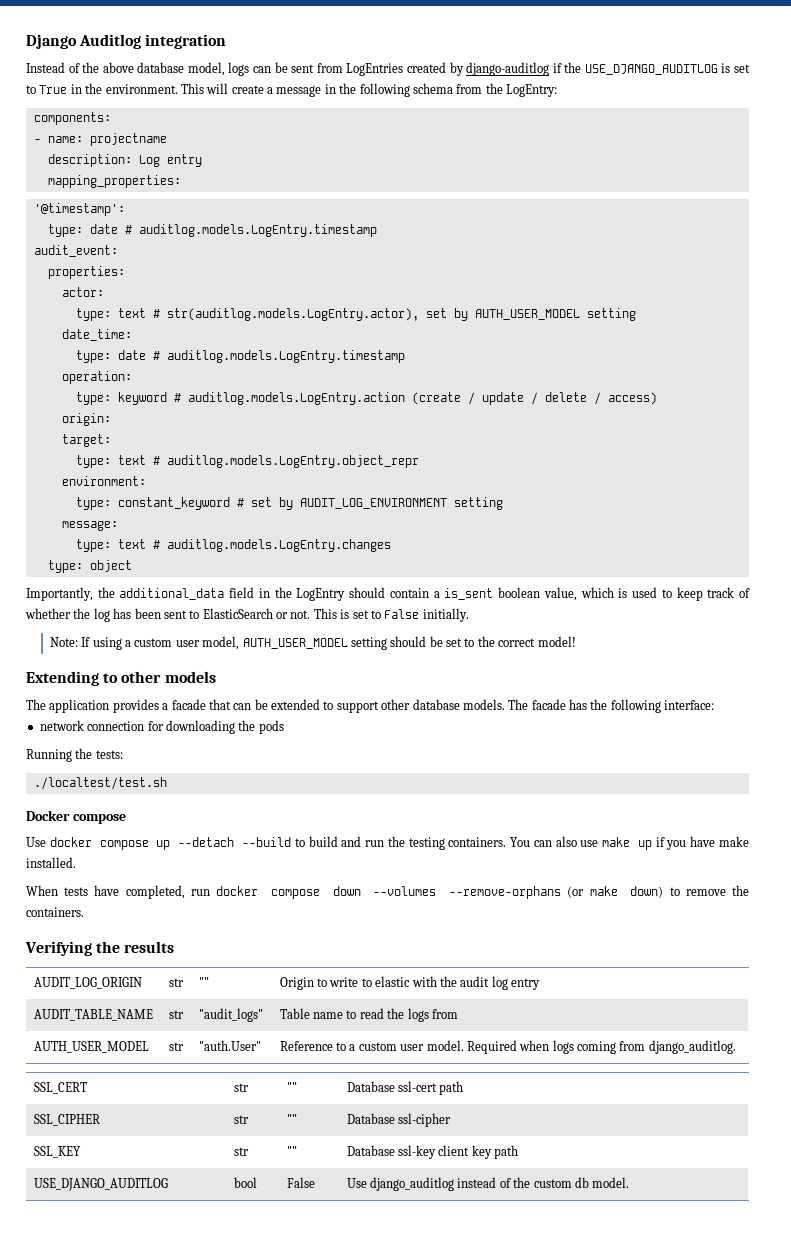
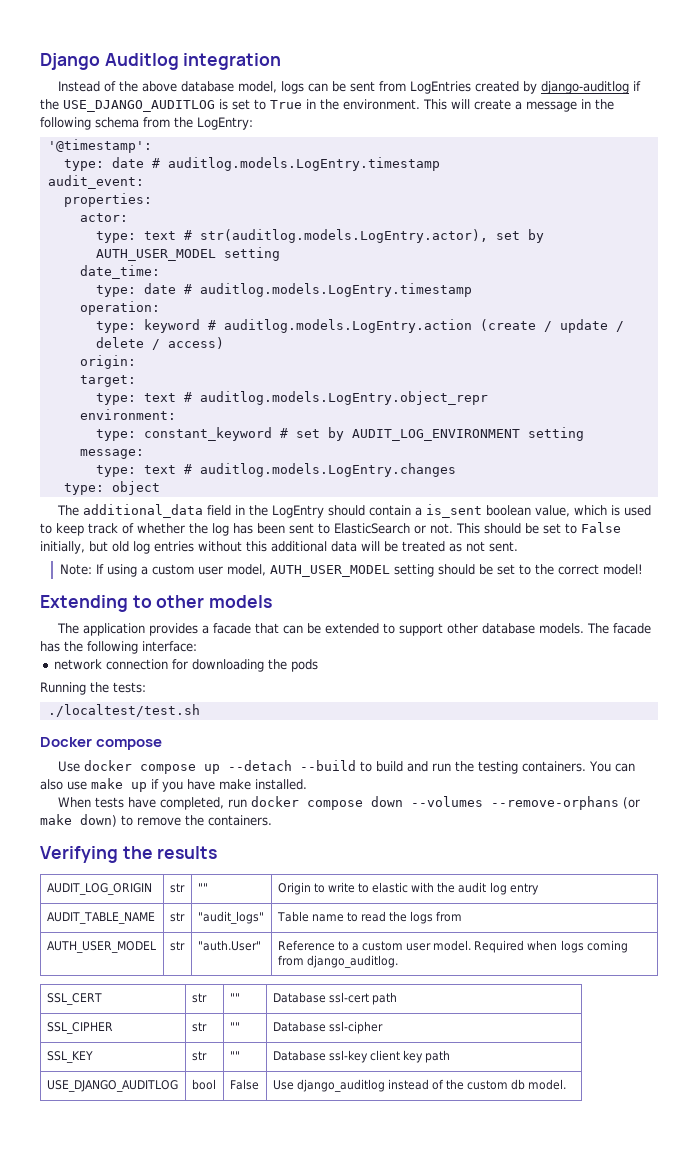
- components:
- - name: projectname
- description: Log entry
- mapping_properties:
- Importantly, the additional_data field in the LogEntry should contain a is_sent boolean value, which is used to keep track of whether the log has been sent to ElasticSearch or not.
+ The additional_data field in the LogEntry should contain a is_sent boolean value, which is used to keep track of whether the log has been sent to ElasticSearch or not.
- This is set to False initially.
+ This should be set to False initially, but old log entries without this additional data will be treated as not sent.

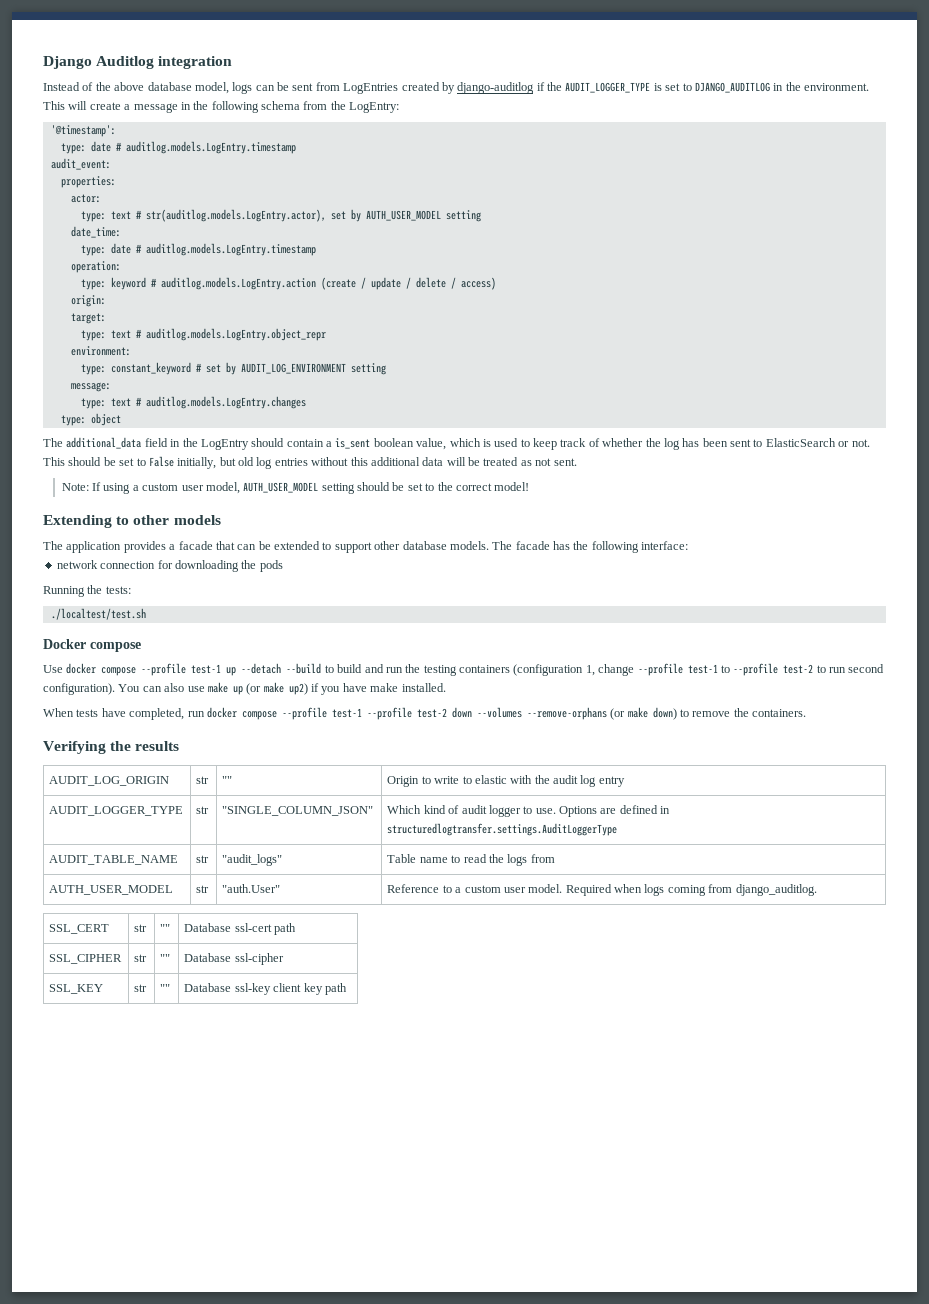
- Instead of the above database model, logs can be sent from LogEntries created by django-auditlog if the USE_DJANGO_AUDITLOG is set to True in the environment.
+ Instead of the above database model, logs can be sent from LogEntries created by django-auditlog if the AUDIT_LOGGER_TYPE is set to DJANGO_AUDITLOG in the environment.
- Use docker compose up --detach --build to build and run the testing containers.
+ Use docker compose --profile test-1 up --detach --build to build and run the testing containers (configuration 1, change --profile test-1 to --profile test-2 to run second configuration).
- You can also use make up if you have make installed.
+ You can also use make up (or make up2) if you have make installed.
- When tests have completed, run docker compose down --volumes --remove-orphans (or make down) to remove the containers.
+ When tests have completed, run docker compose --profile test-1 --profile test-2 down --volumes --remove-orphans (or make down) to remove the containers.
+ AUDIT_LOGGER_TYPE | str | "SINGLE_COLUMN_JSON" | Which kind of audit logger to use. Options are defined in structuredlogtransfer.settings.AuditLoggerType
- USE_DJANGO_AUDITLOG | bool | False | Use django_auditlog instead of the custom db model.

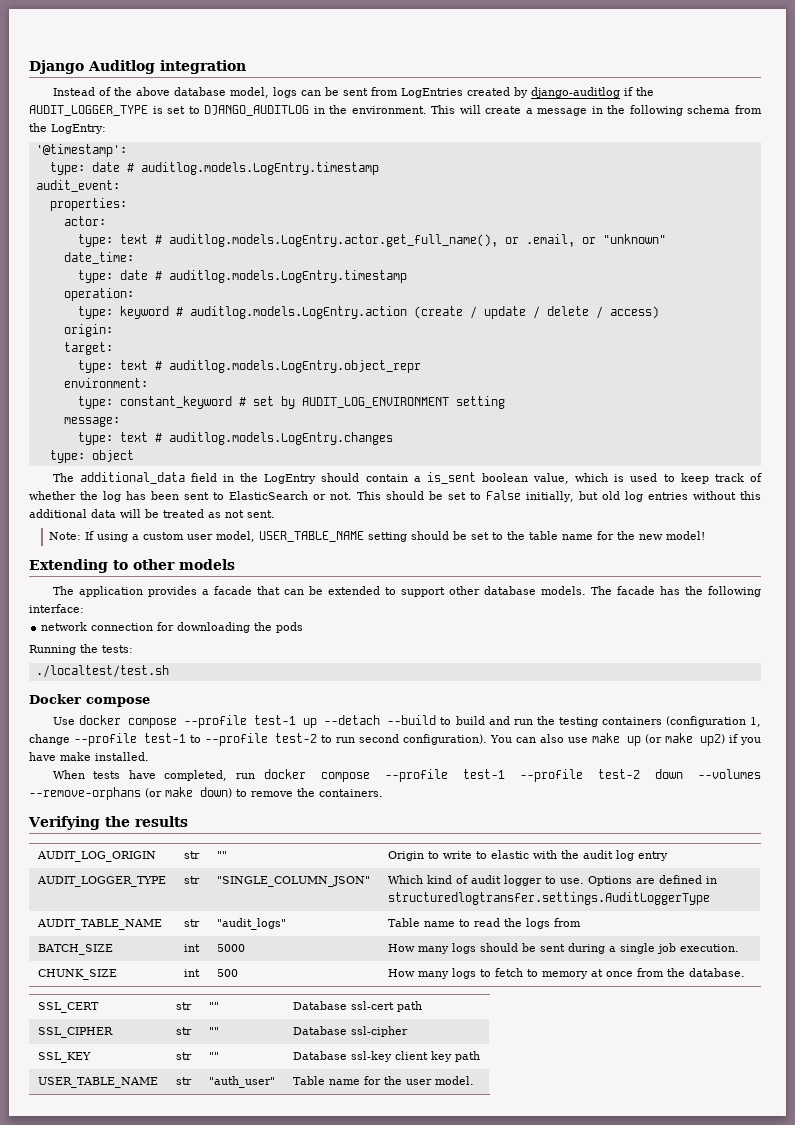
- type: text # str(auditlog.models.LogEntry.actor), set by AUTH_USER_MODEL setting
+ type: text # auditlog.models.LogEntry.actor.get_full_name(), or .email, or "unknown"
- Note: If using a custom user model, AUTH_USER_MODEL setting should be set to the correct model!
+ Note: If using a custom user model, USER_TABLE_NAME setting should be set to the table name for the new model!
- AUTH_USER_MODEL | str | "auth.User" | Reference to a custom user model. Required when logs coming from django_auditlog.
+ BATCH_SIZE | int | 5000 | How many logs should be sent during a single job execution.
+ CHUNK_SIZE | int | 500 | How many logs to fetch to memory at once from the database.
+ USER_TABLE_NAME | str | "auth_user" | Table name for the user model.

